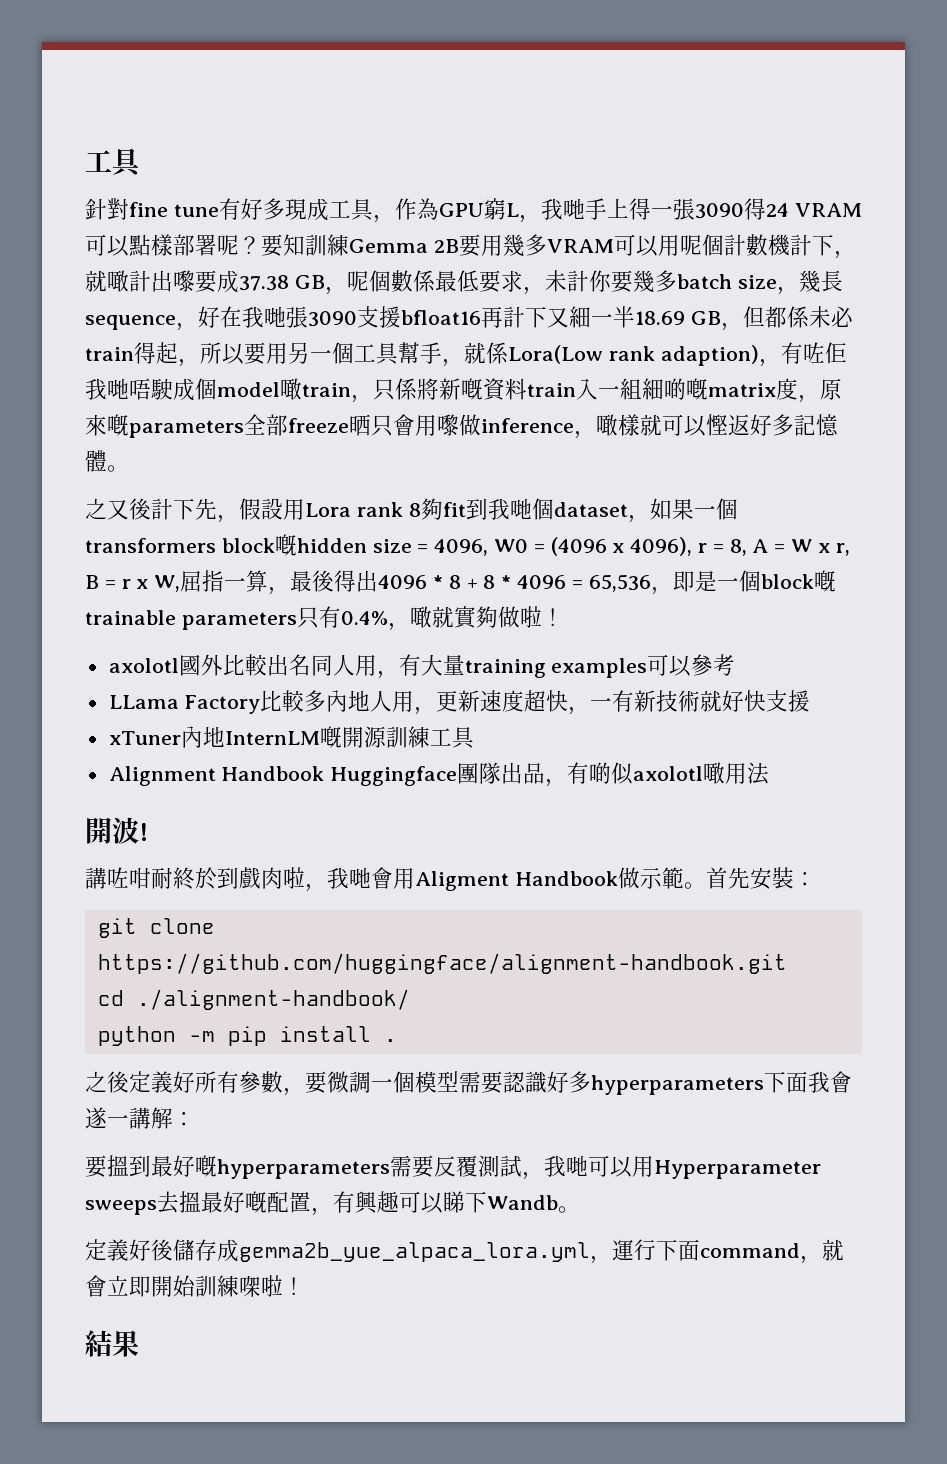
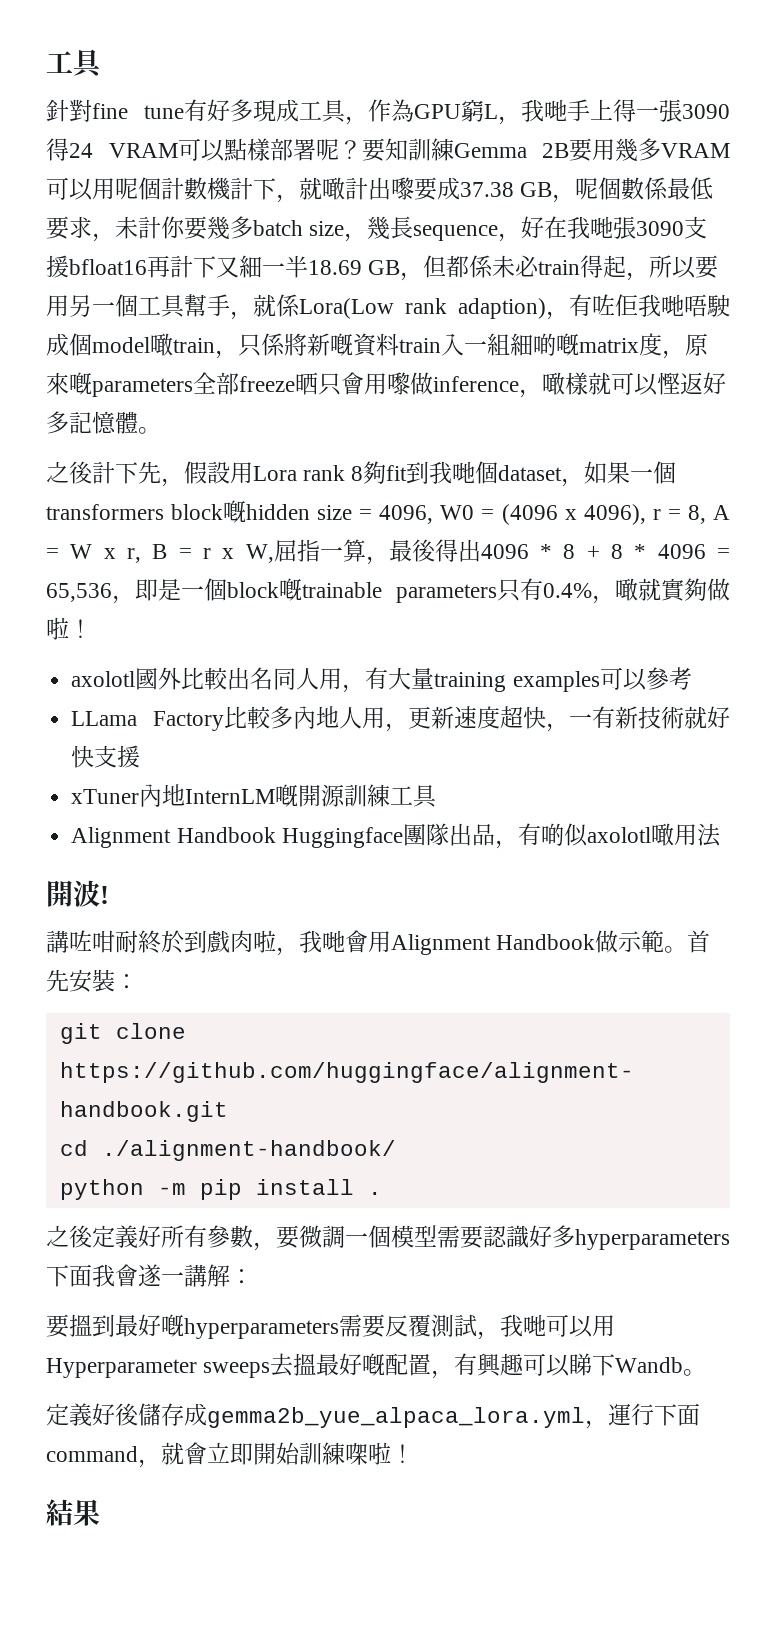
- 之又後計下先，假設用Lora rank 8夠fit到我哋個dataset，如果一個transformers block嘅hidden size = 4096, W0 = (4096 x 4096), r = 8, A = W x r, B = r x W,屈指一算，最後得出4096 * 8 + 8 * 4096 = 65,536，即是一個block嘅trainable parameters只有0.4%，噉就實夠做啦！
+ 之後計下先，假設用Lora rank 8夠fit到我哋個dataset，如果一個transformers block嘅hidden size = 4096, W0 = (4096 x 4096), r = 8, A = W x r, B = r x W,屈指一算，最後得出4096 * 8 + 8 * 4096 = 65,536，即是一個block嘅trainable parameters只有0.4%，噉就實夠做啦！
- 講咗咁耐終於到戲肉啦，我哋會用Aligment Handbook做示範。
+ 講咗咁耐終於到戲肉啦，我哋會用Alignment Handbook做示範。

